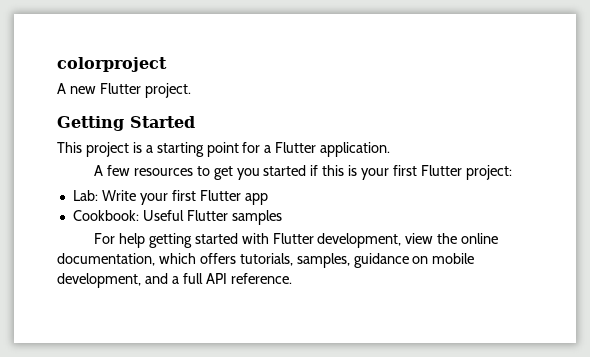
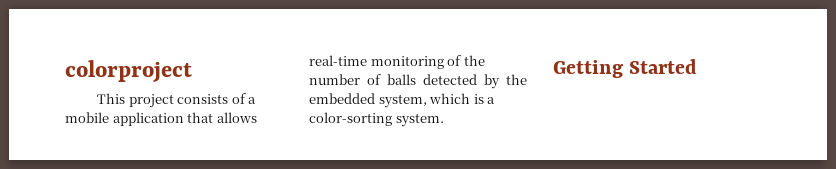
- A new Flutter project.
+ This project consists of a mobile application that allows real-time monitoring of the number of balls detected by the embedded system, which is a color-sorting system.
  Getting Started
- This project is a starting point for a Flutter application.
- A few resources to get you started if this is your first Flutter project:
- Lab: Write your first Flutter app
- Cookbook: Useful Flutter samples
- For help getting started with Flutter development, view the online documentation, which offers tutorials, samples, guidance on mobile development, and a full API reference.

